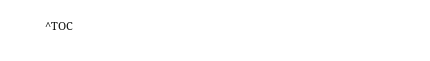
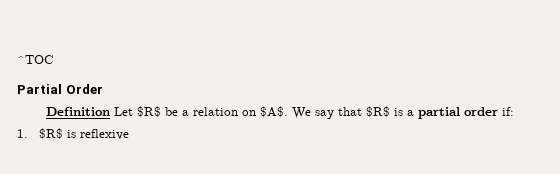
+ Partial Order
+ Definition Let $R$ be a relation on $A$. We say that $R$ is a partial order if:
+ 1. $R$ is reflexive

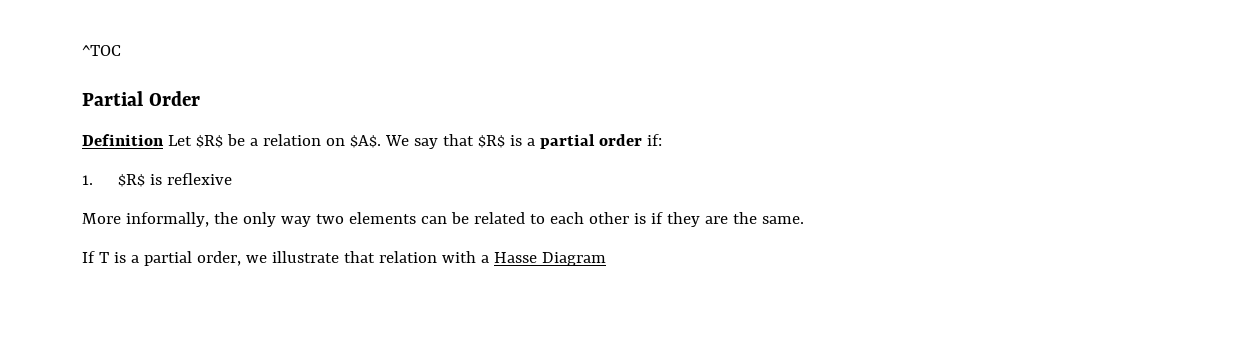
+ More informally, the only way two elements can be related to each other is if they are the same.
+ If T is a partial order, we illustrate that relation with a Hasse Diagram

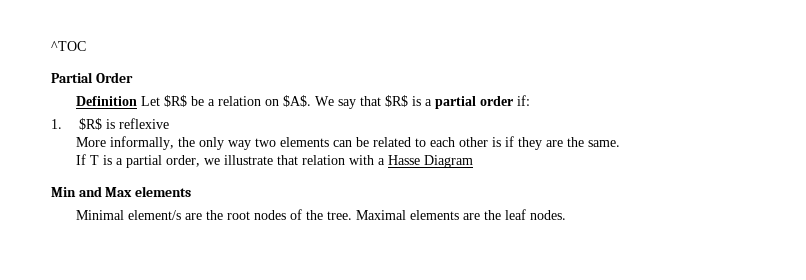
+ Min and Max elements
+ Minimal element/s are the root nodes of the tree. Maximal elements are the leaf nodes.

